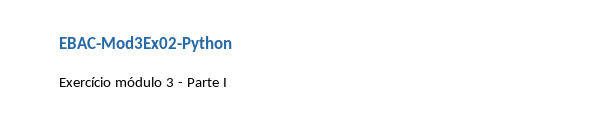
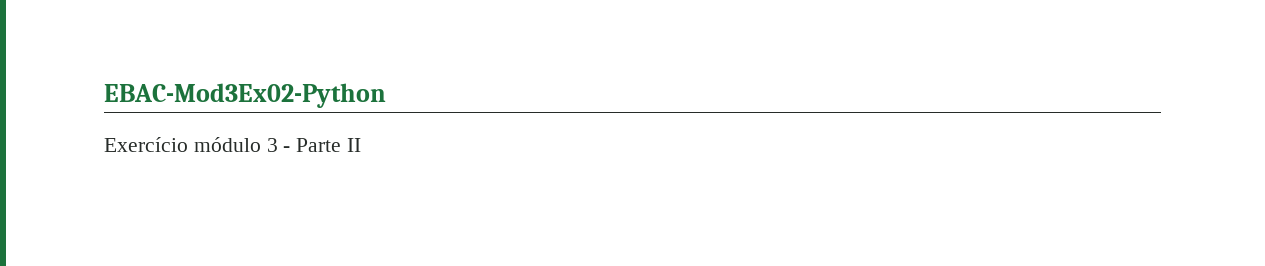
- Exercício módulo 3 - Parte I
+ Exercício módulo 3 - Parte II

